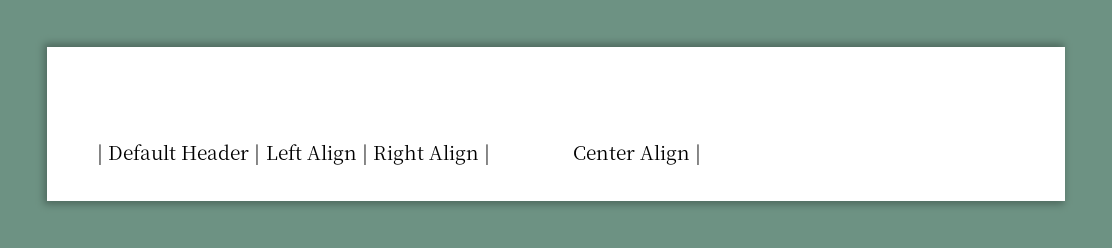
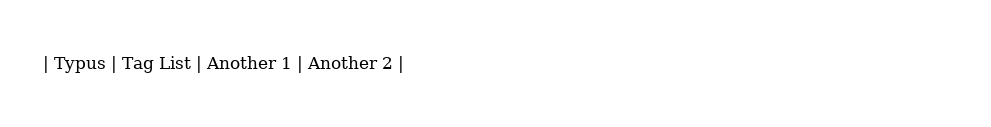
- | Default Header | Left Align | Right Align | Center Align |
+ | Typus | Tag List | Another 1 | Another 2 |

